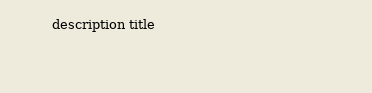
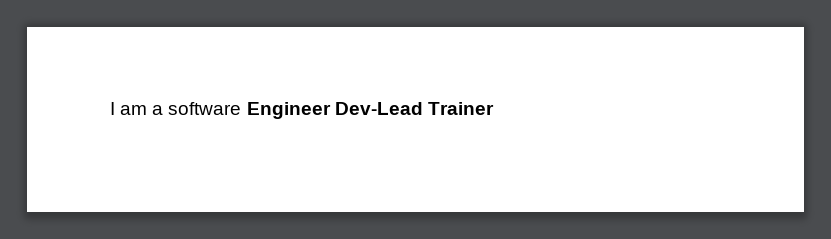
- description title
+ I am a software Engineer Dev-Lead Trainer

